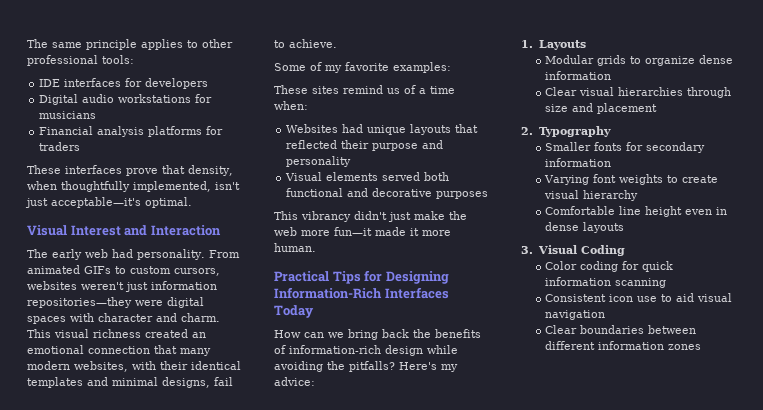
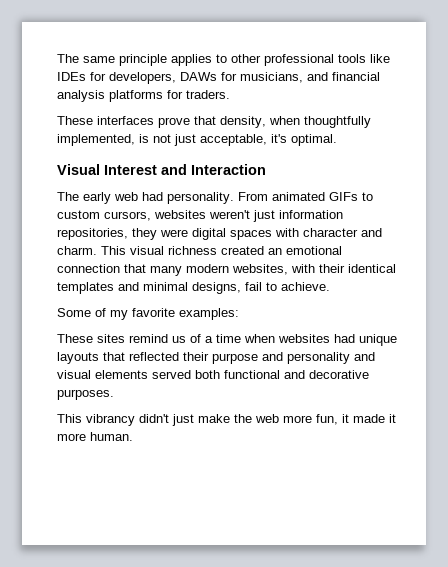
- The same principle applies to other professional tools:
- IDE interfaces for developers
- Digital audio workstations for musicians
- Financial analysis platforms for traders
+ The same principle applies to other professional tools like IDEs for developers, DAWs for musicians, and financial analysis platforms for traders.
- These interfaces prove that density, when thoughtfully implemented, isn't just acceptable—it's optimal.
+ These interfaces prove that density, when thoughtfully implemented, is not just acceptable, it's optimal.
- From animated GIFs to custom cursors, websites weren't just information repositories—they were digital spaces with character and charm.
+ From animated GIFs to custom cursors, websites weren't just information repositories, they were digital spaces with character and charm.
- These sites remind us of a time when:
- Websites had unique layouts that reflected their purpose and personality
- Visual elements served both functional and decorative purposes
+ These sites remind us of a time when websites had unique layouts that reflected their purpose and personality and visual elements served both functional and decorative purposes.
- This vibrancy didn't just make the web more fun—it made it more human.
+ This vibrancy didn't just make the web more fun, it made it more human.
- Practical Tips for Designing Information-Rich Interfaces Today
- How can we bring back the benefits of information-rich design while avoiding the pitfalls? Here's my advice:
- 1. Layouts
- Modular grids to organize dense information
- Clear visual hierarchies through size and placement
- 2. Typography
- Smaller fonts for secondary information
- Varying font weights to create visual hierarchy
- Comfortable line height even in dense layouts
- 3. Visual Coding
- Color coding for quick information scanning
- Consistent icon use to aid visual navigation
- Clear boundaries between different information zones

